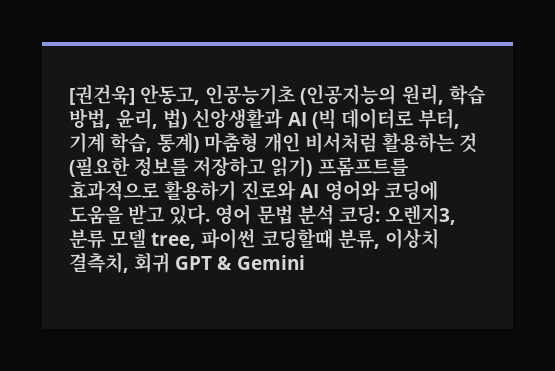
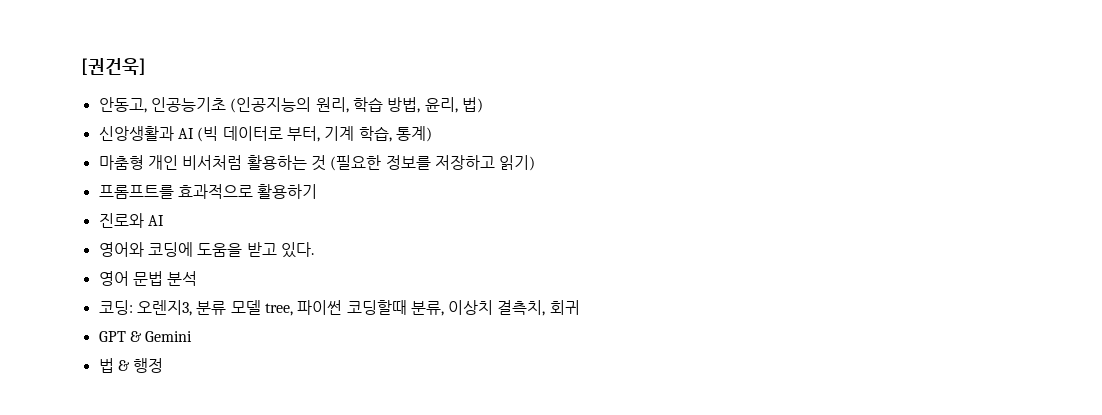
- [권건욱] 안동고, 인공능기초 (인공지능의 원리, 학습 방법, 윤리, 법) 신앙생활과 AI (빅 데이터로 부터, 기계 학습, 통계) 마춤형 개인 비서처럼 활용하는 것 (필요한 정보를 저장하고 읽기) 프롬프트를 효과적으로 활용하기 진로와 AI 영어와 코딩에 도움을 받고 있다. 영어 문법 분석 코딩: 오렌지3, 분류 모델 tree, 파이썬 코딩할때 분류, 이상치 결측치, 회귀 GPT & Gemini
+ [권건욱]
+ 안동고, 인공능기초 (인공지능의 원리, 학습 방법, 윤리, 법)
+ 신앙생활과 AI (빅 데이터로 부터, 기계 학습, 통계)
+ 마춤형 개인 비서처럼 활용하는 것 (필요한 정보를 저장하고 읽기)
+ 프롬프트를 효과적으로 활용하기
+ 진로와 AI
+ 영어와 코딩에 도움을 받고 있다.
+ 영어 문법 분석
+ 코딩: 오렌지3, 분류 모델 tree, 파이썬 코딩할때 분류, 이상치 결측치, 회귀
+ GPT & Gemini
+ 법 & 행정

